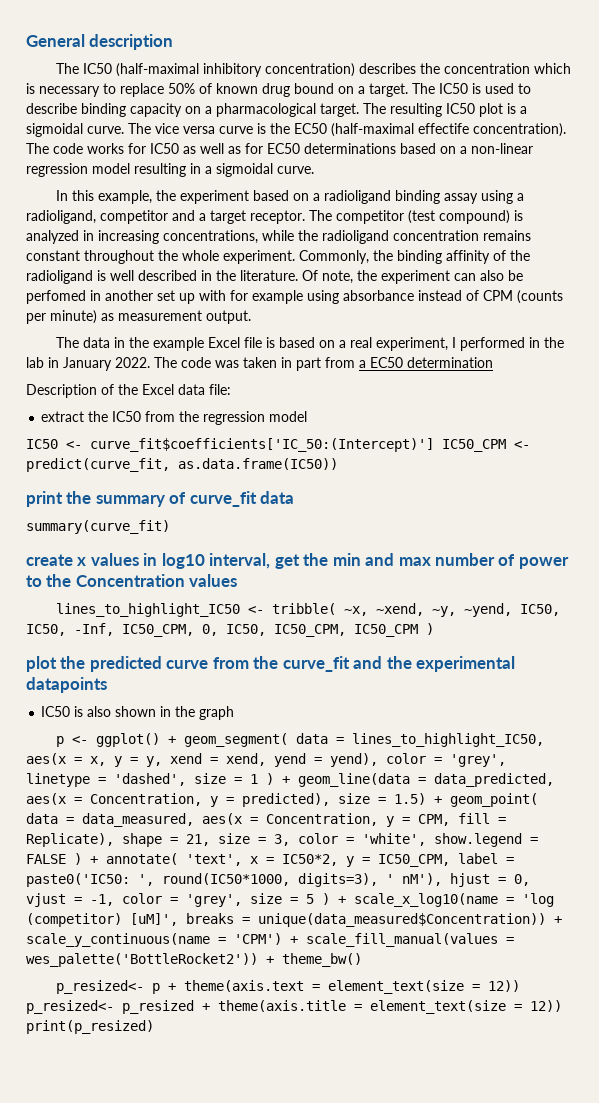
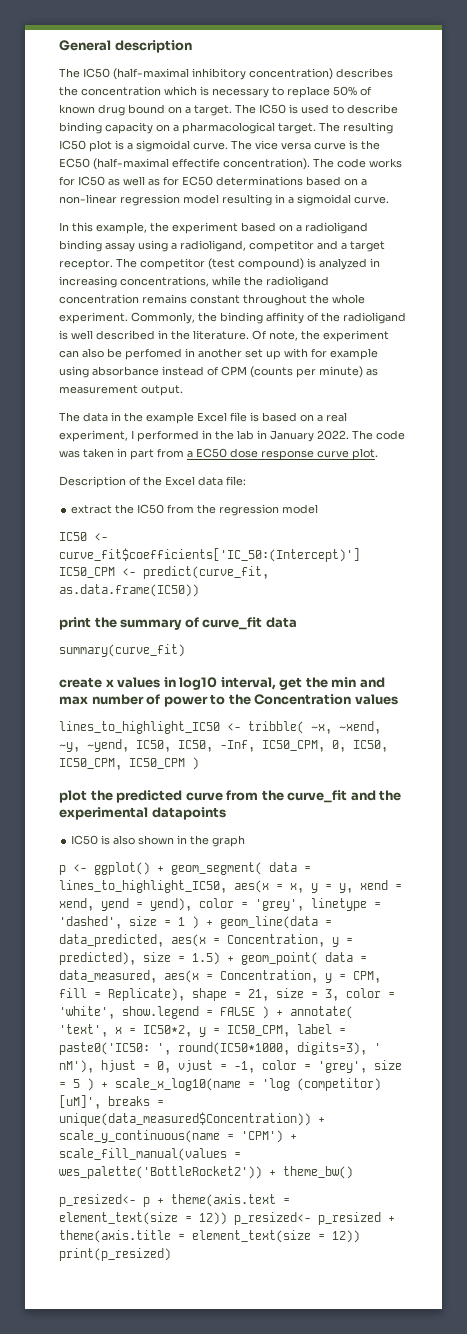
- The code was taken in part from a EC50 determination
+ The code was taken in part from a EC50 dose response curve plot.

